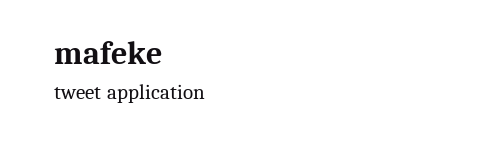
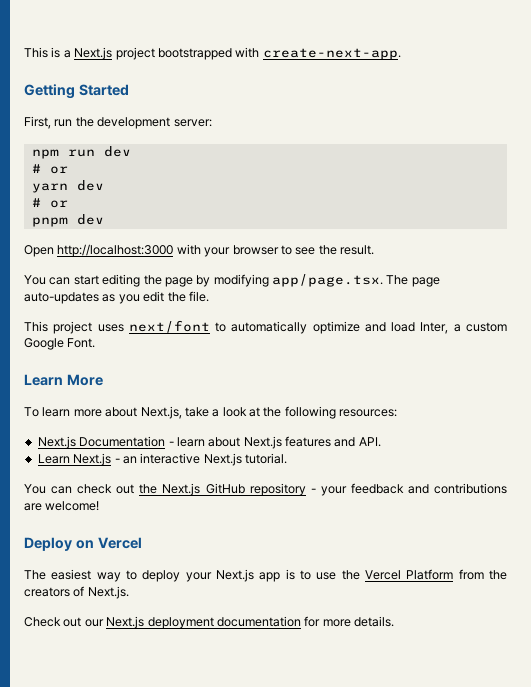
- mafeke
- tweet application
+ This is a Next.js project bootstrapped with create-next-app.
+ Getting Started
+ First, run the development server:
+ npm run dev
+ # or
+ yarn dev
+ # or
+ pnpm dev
+ Open http://localhost:3000 with your browser to see the result.
+ You can start editing the page by modifying app/page.tsx. The page auto-updates as you edit the file.
+ This project uses next/font to automatically optimize and load Inter, a custom Google Font.
+ Learn More
+ To learn more about Next.js, take a look at the following resources:
+ Next.js Documentation - learn about Next.js features and API.
+ Learn Next.js - an interactive Next.js tutorial.
+ You can check out the Next.js GitHub repository - your feedback and contributions are welcome!
+ Deploy on Vercel
+ The easiest way to deploy your Next.js app is to use the Vercel Platform from the creators of Next.js.
+ Check out our Next.js deployment documentation for more details.

